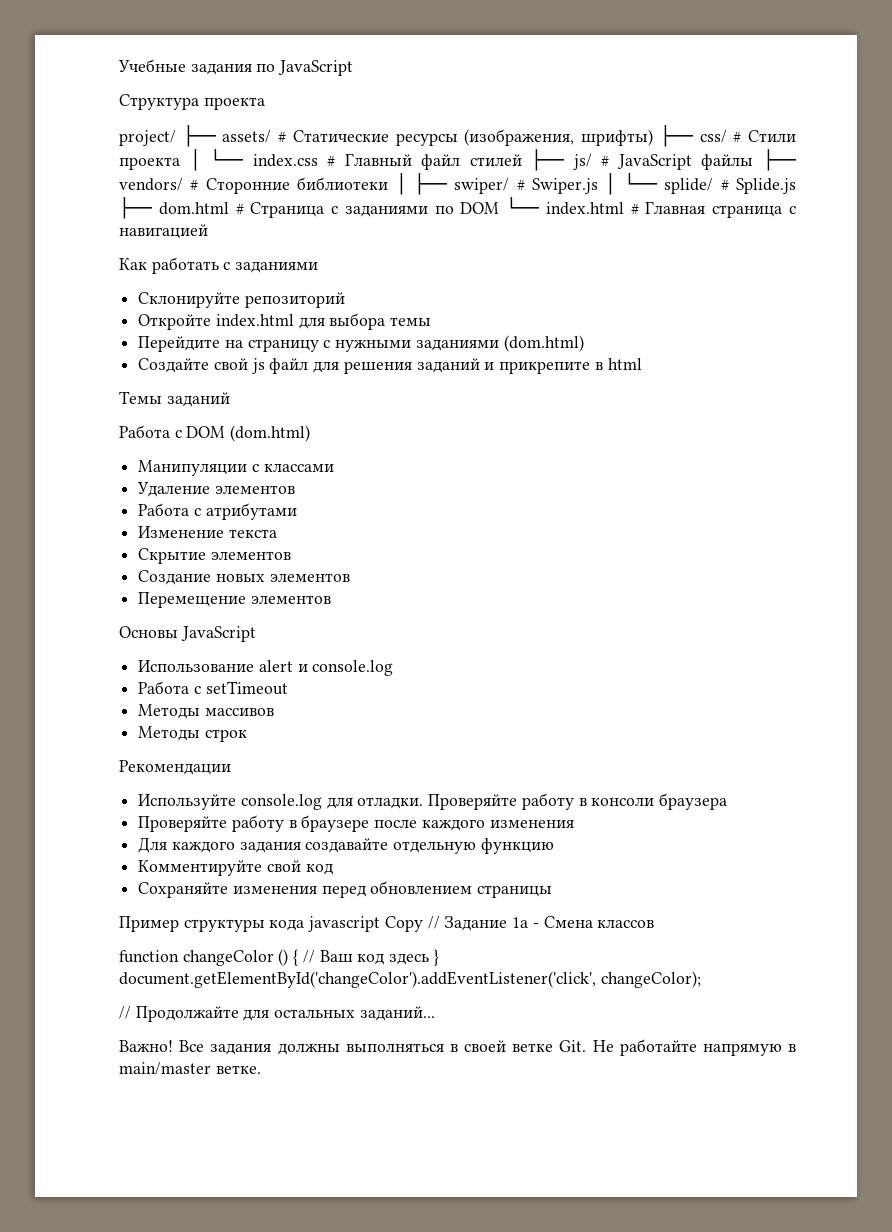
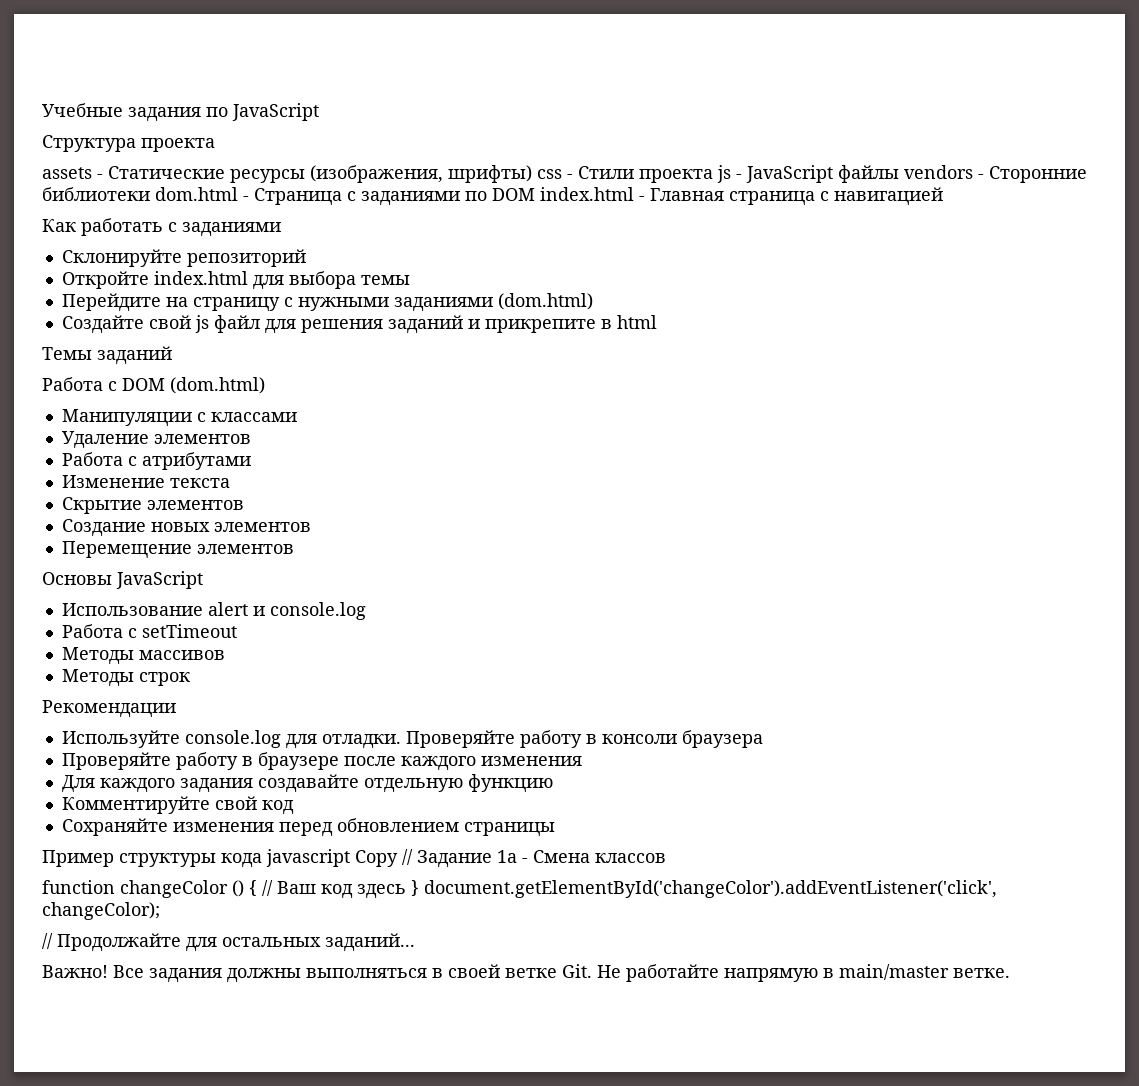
- project/ ├── assets/ # Статические ресурсы (изображения, шрифты) ├── css/ # Стили проекта │ └── index.css # Главный файл стилей ├── js/ # JavaScript файлы ├── vendors/ # Сторонние библиотеки │ ├── swiper/ # Swiper.js │ └── splide/ # Splide.js ├── dom.html # Страница с заданиями по DOM └── index.html # Главная страница с навигацией
+ assets - Статические ресурсы (изображения, шрифты) css - Стили проекта js - JavaScript файлы vendors - Сторонние библиотеки dom.html - Страница с заданиями по DOM index.html - Главная страница с навигацией

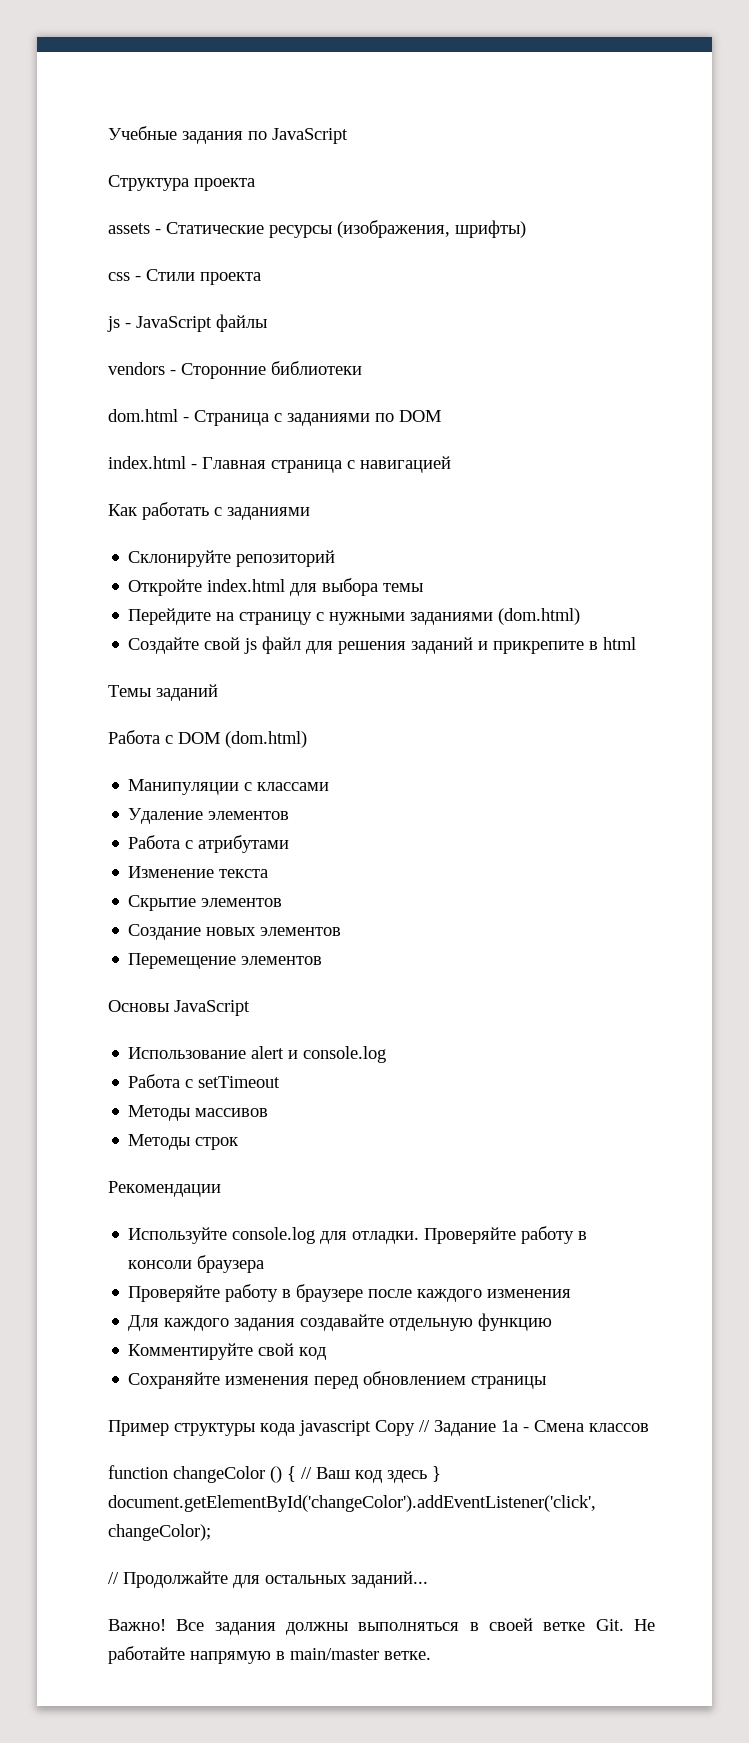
- assets - Статические ресурсы (изображения, шрифты) css - Стили проекта js - JavaScript файлы vendors - Сторонние библиотеки dom.html - Страница с заданиями по DOM index.html - Главная страница с навигацией
+ assets - Статические ресурсы (изображения, шрифты)
+ css - Стили проекта
+ js - JavaScript файлы
+ vendors - Сторонние библиотеки
+ dom.html - Страница с заданиями по DOM
+ index.html - Главная страница с навигацией

